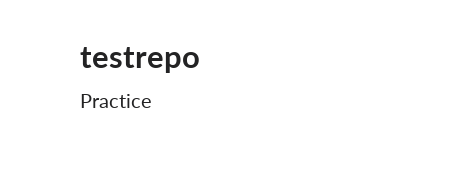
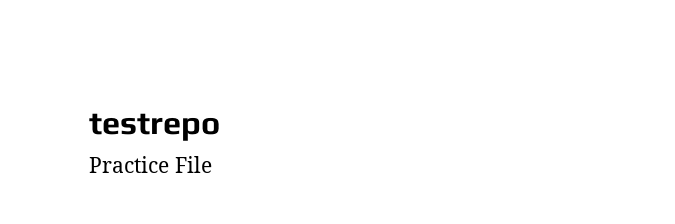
- Practice
+ Practice File

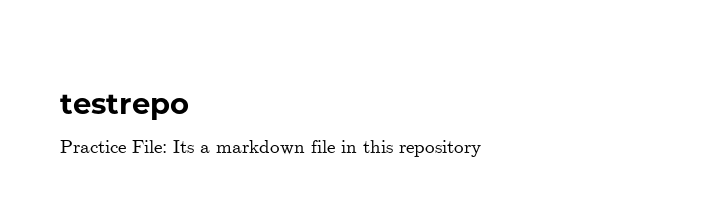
- Practice File
+ Practice File: Its a markdown file in this repository

